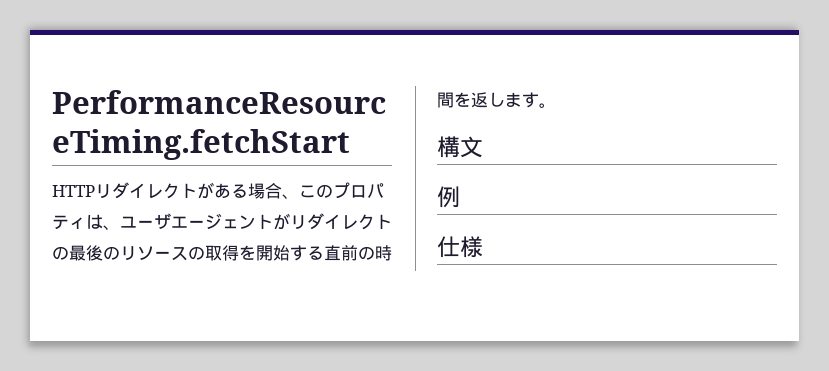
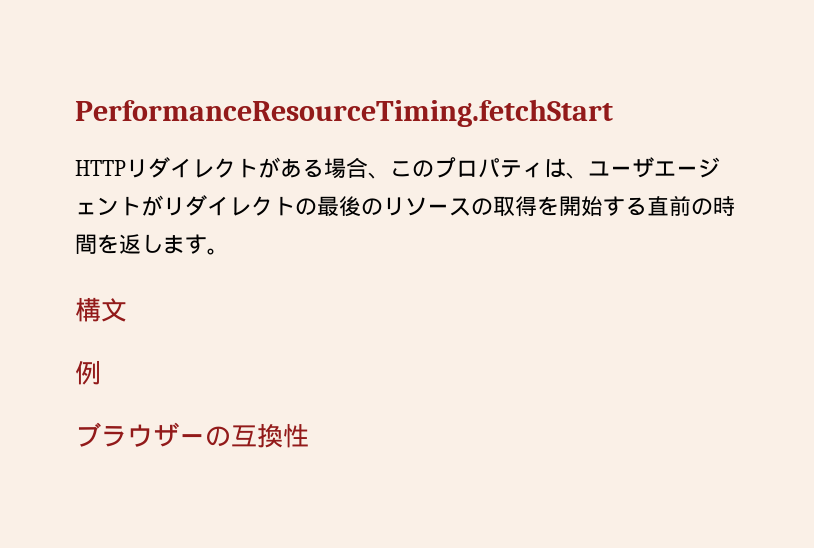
- 仕様
+ ブラウザーの互換性

